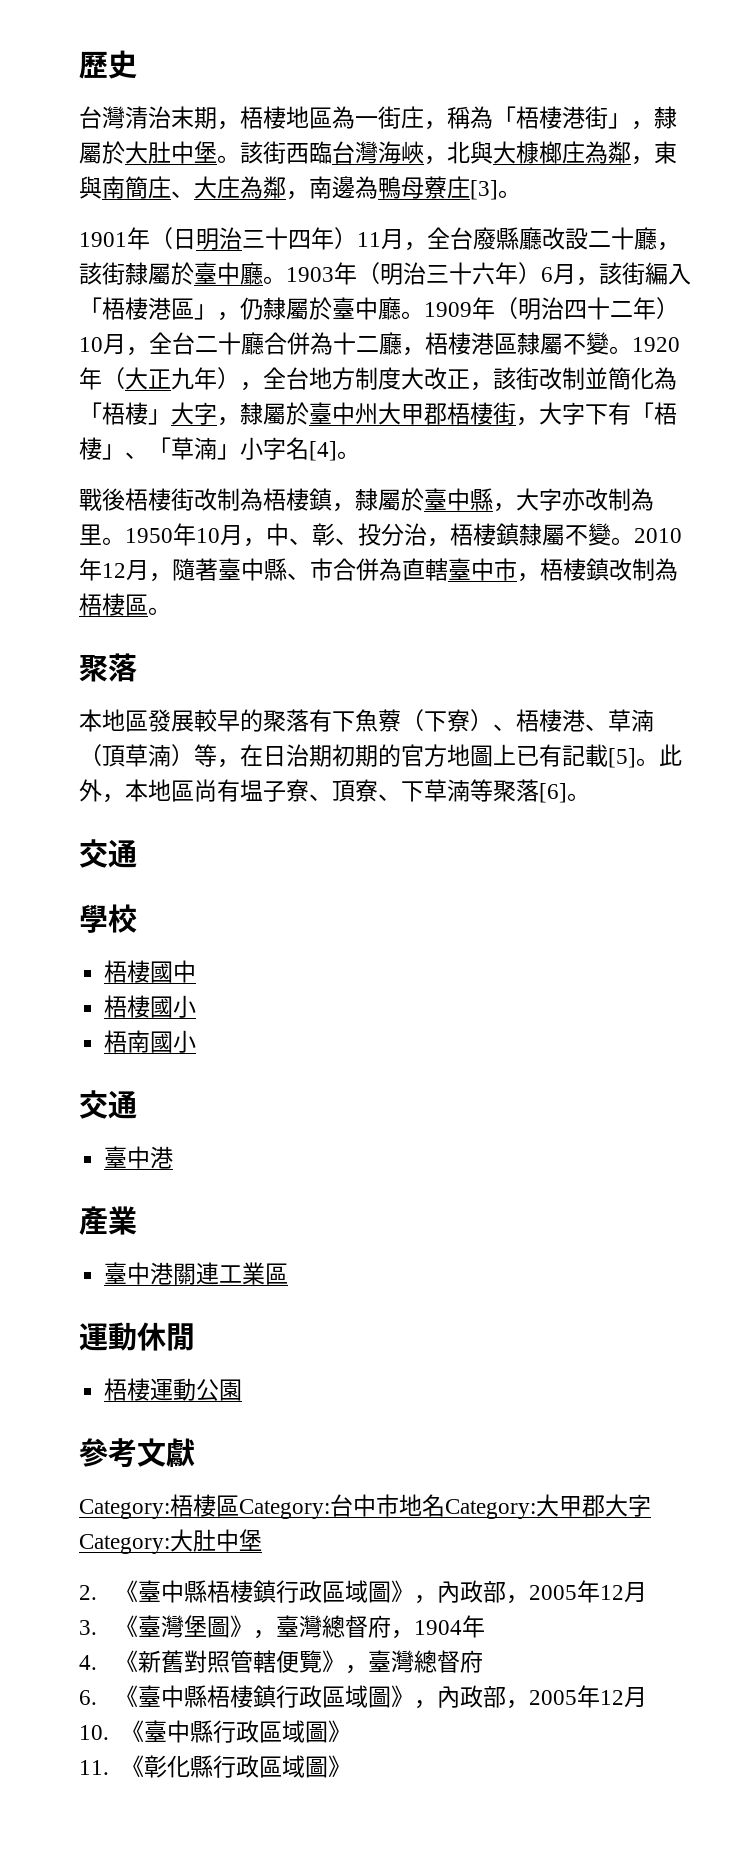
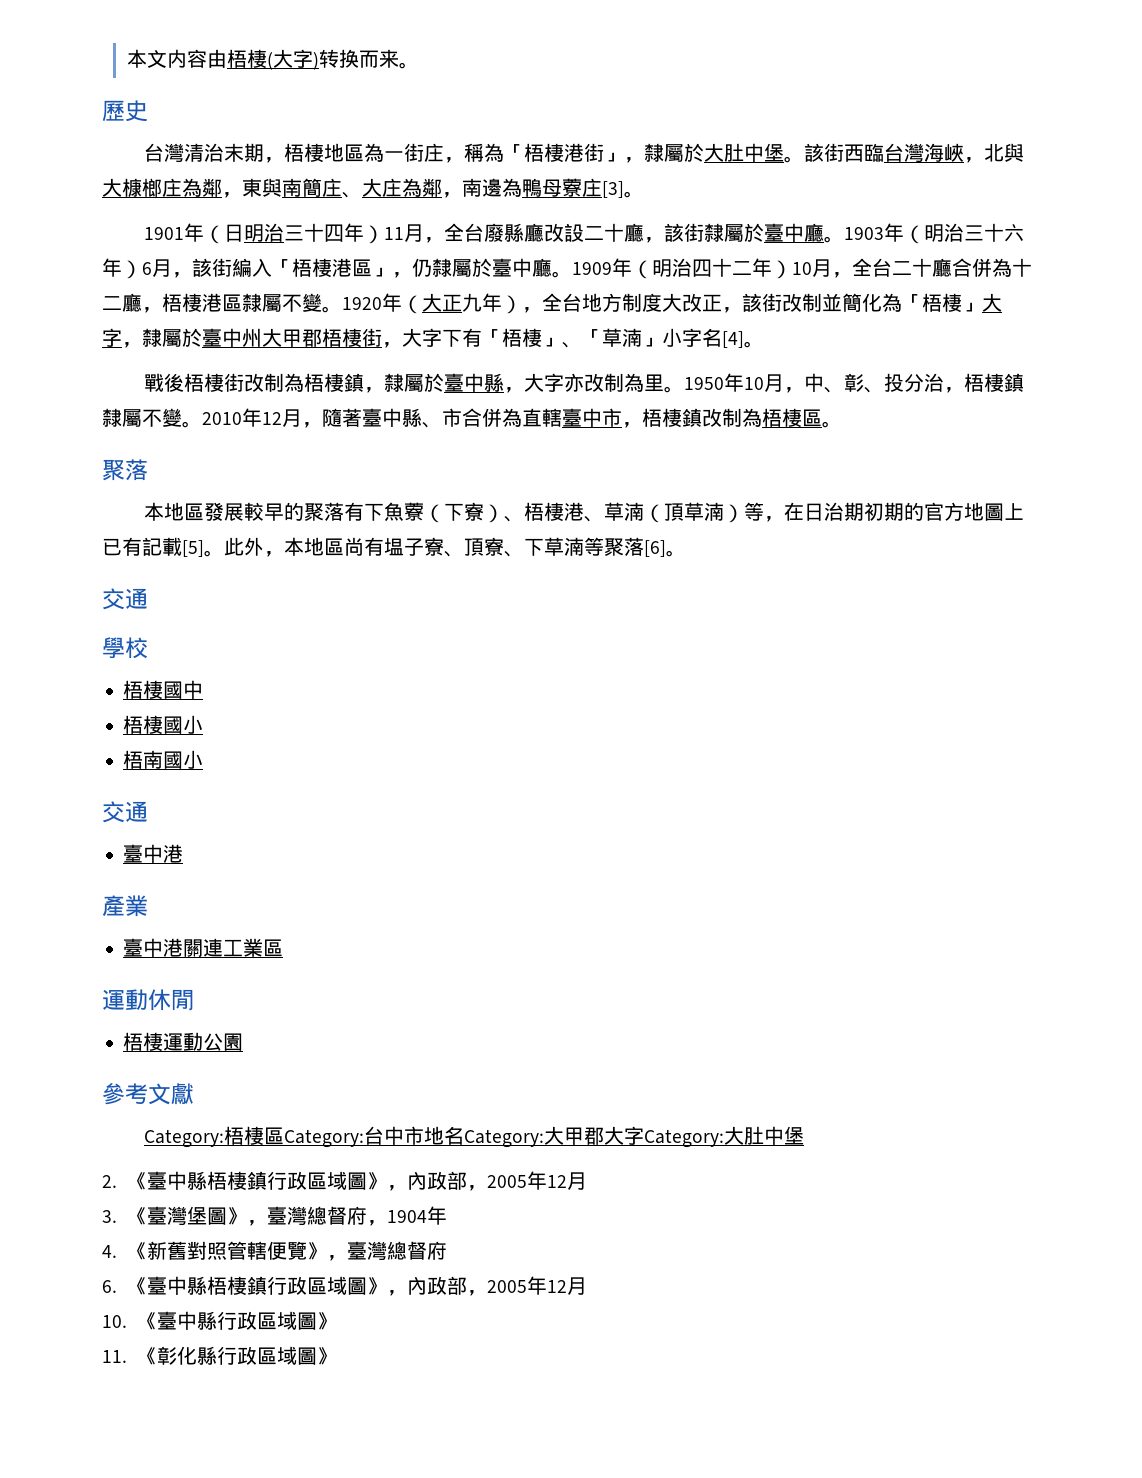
+ 本文内容由梧棲(大字)转换而来。

